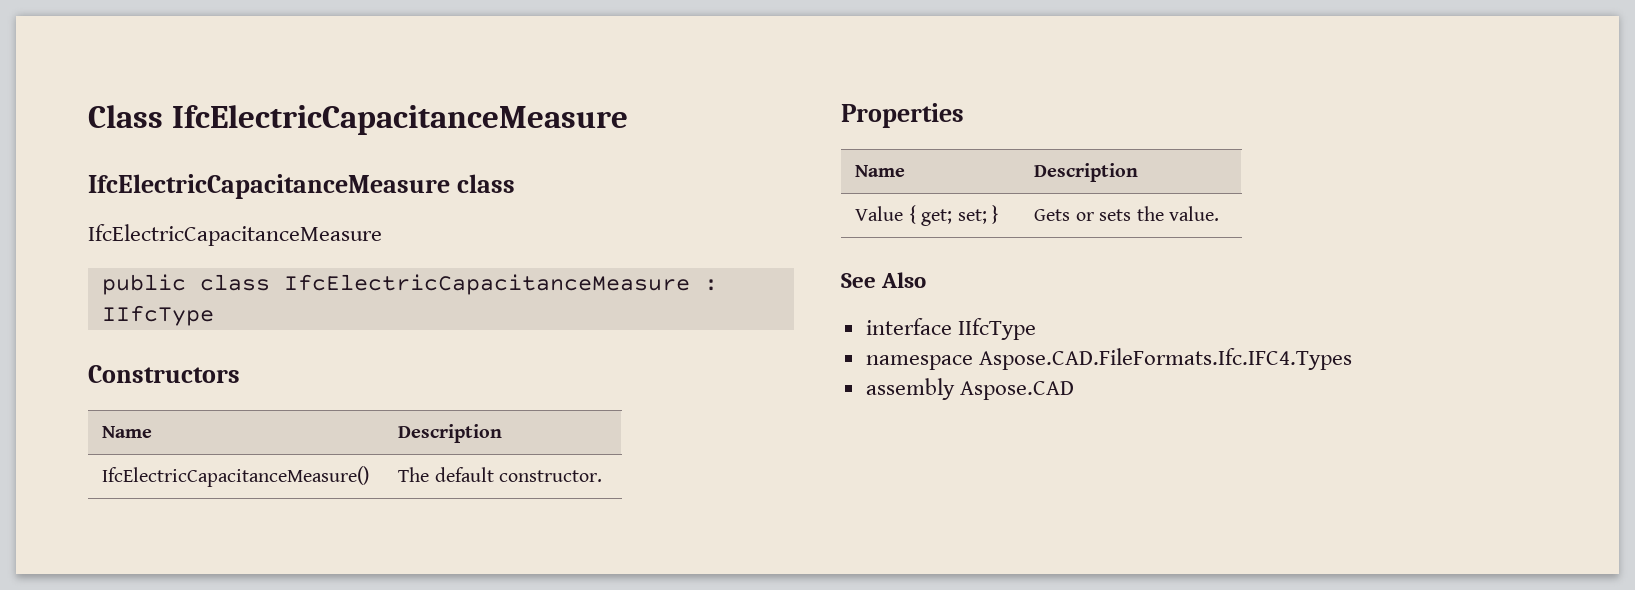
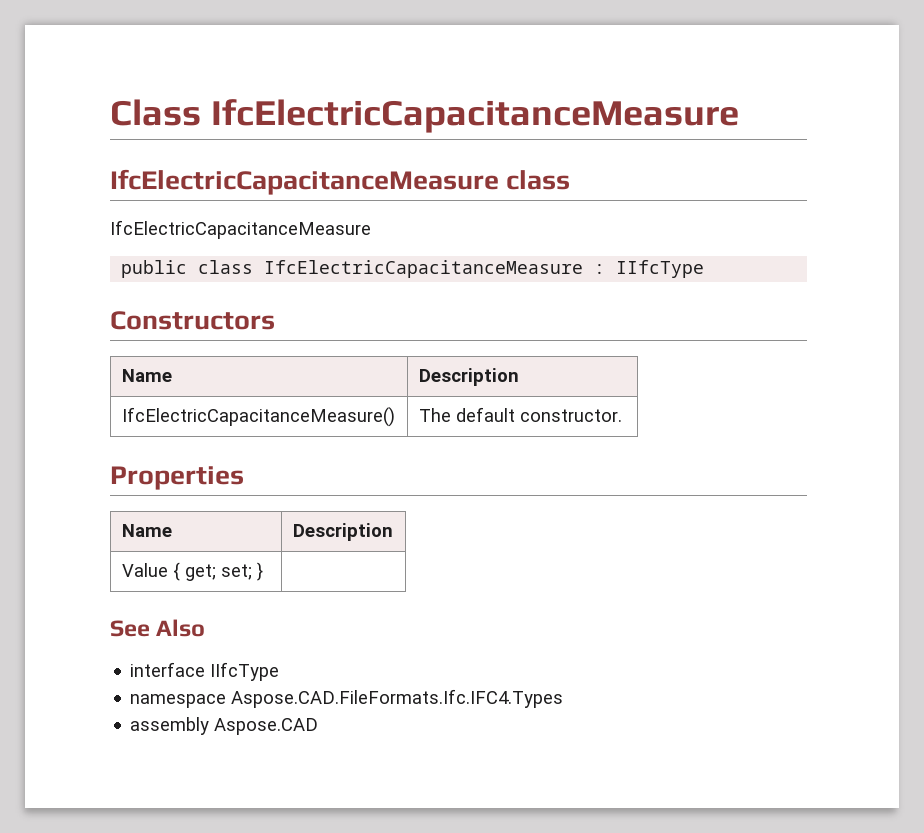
- Value { get; set; } | Gets or sets the value.
+ Value { get; set; } |

